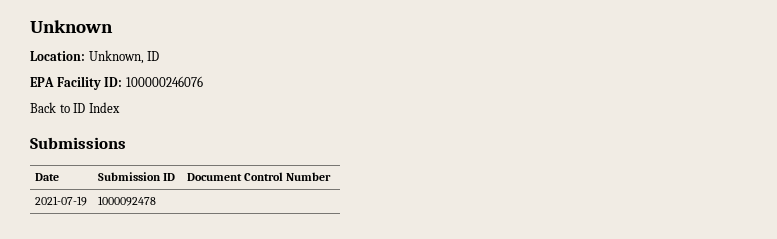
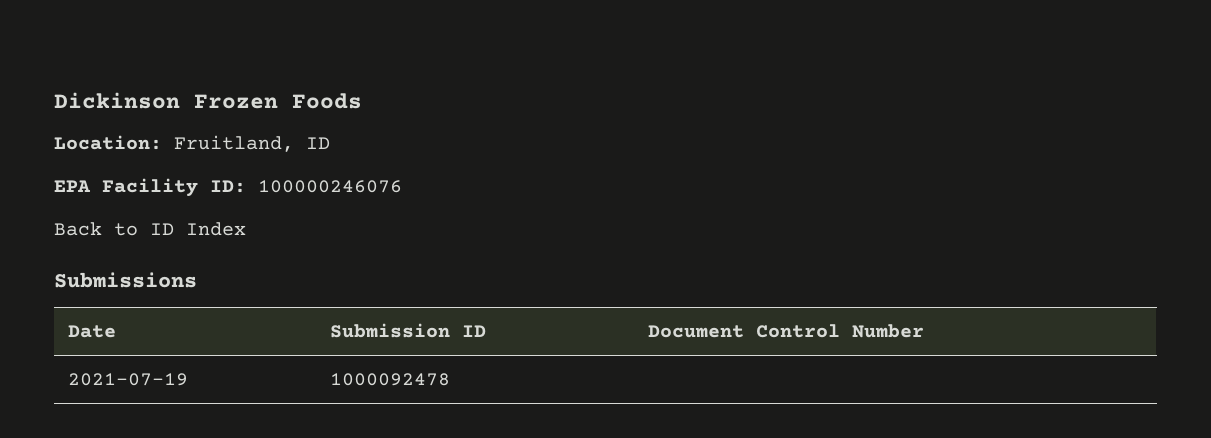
- Unknown
+ Dickinson Frozen Foods
- Location: Unknown, ID
+ Location: Fruitland, ID

